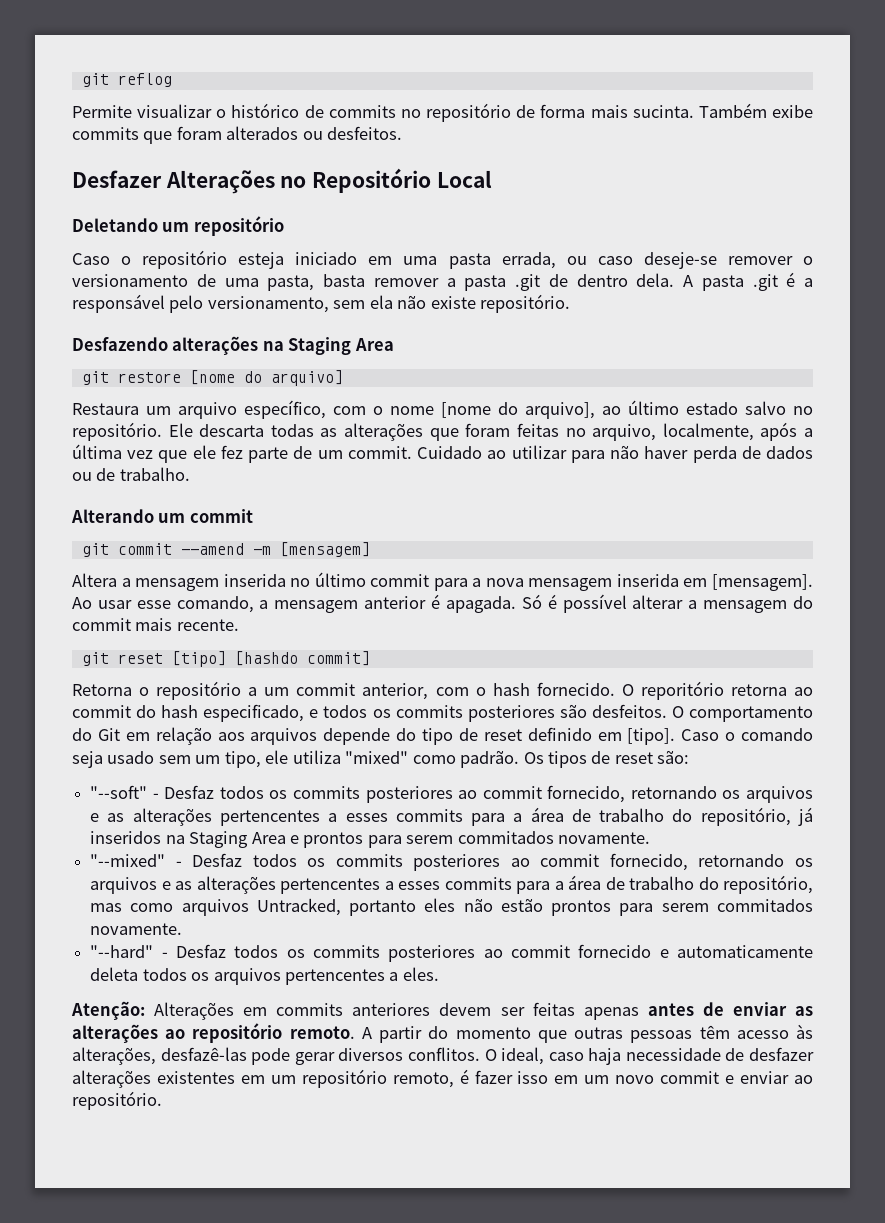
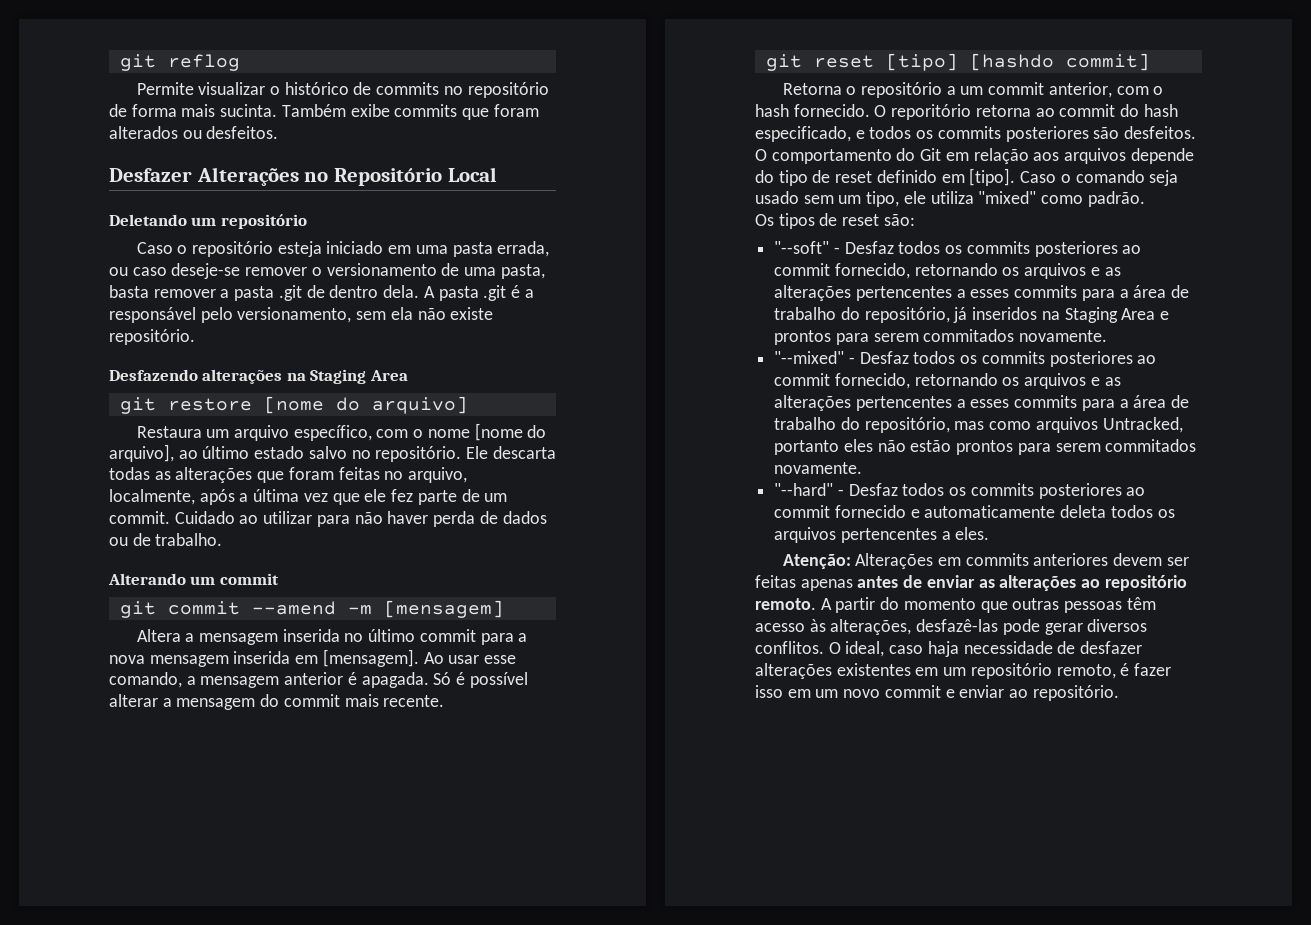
- Caso o comando seja usado sem um tipo, ele utiliza "mixed" como padrão. Os tipos de reset são:
+ Caso o comando seja usado sem um tipo, ele utiliza "mixed" como padrão.
+ Os tipos de reset são:

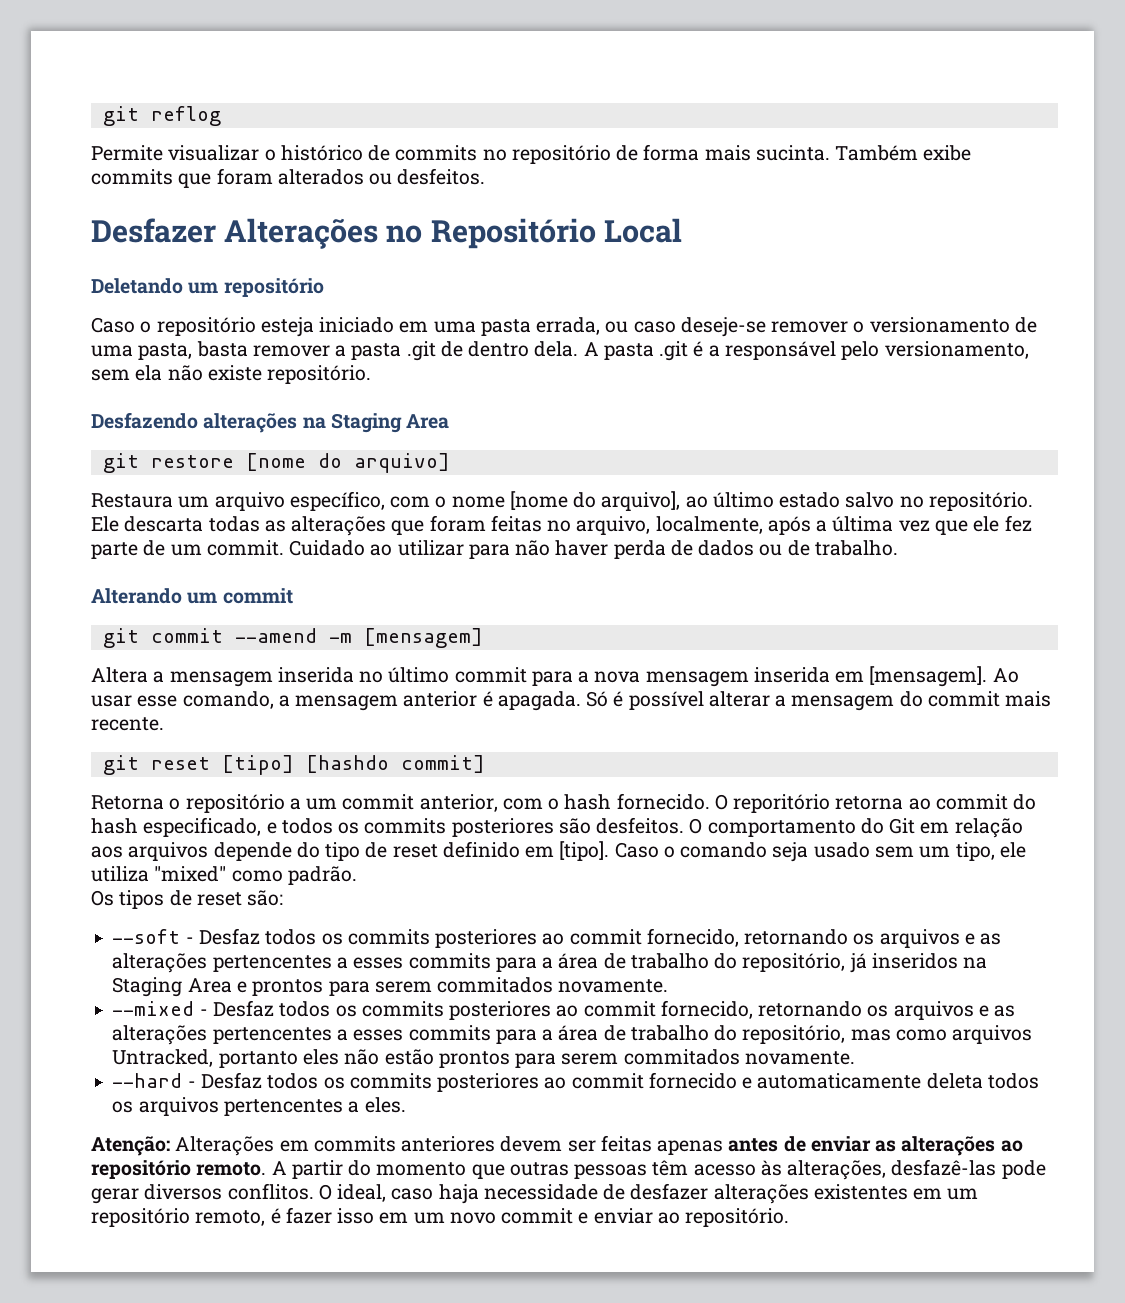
- "--soft" - Desfaz todos os commits posteriores ao commit fornecido, retornando os arquivos e as alterações pertencentes a esses commits para a área de trabalho do repositório, já inseridos na Staging Area e prontos para serem commitados novamente.
+ --soft - Desfaz todos os commits posteriores ao commit fornecido, retornando os arquivos e as alterações pertencentes a esses commits para a área de trabalho do repositório, já inseridos na Staging Area e prontos para serem commitados novamente.
- "--mixed" - Desfaz todos os commits posteriores ao commit fornecido, retornando os arquivos e as alterações pertencentes a esses commits para a área de trabalho do repositório, mas como arquivos Untracked, portanto eles não estão prontos para serem commitados novamente.
+ --mixed - Desfaz todos os commits posteriores ao commit fornecido, retornando os arquivos e as alterações pertencentes a esses commits para a área de trabalho do repositório, mas como arquivos Untracked, portanto eles não estão prontos para serem commitados novamente.
- "--hard" - Desfaz todos os commits posteriores ao commit fornecido e automaticamente deleta todos os arquivos pertencentes a eles.
+ --hard - Desfaz todos os commits posteriores ao commit fornecido e automaticamente deleta todos os arquivos pertencentes a eles.

